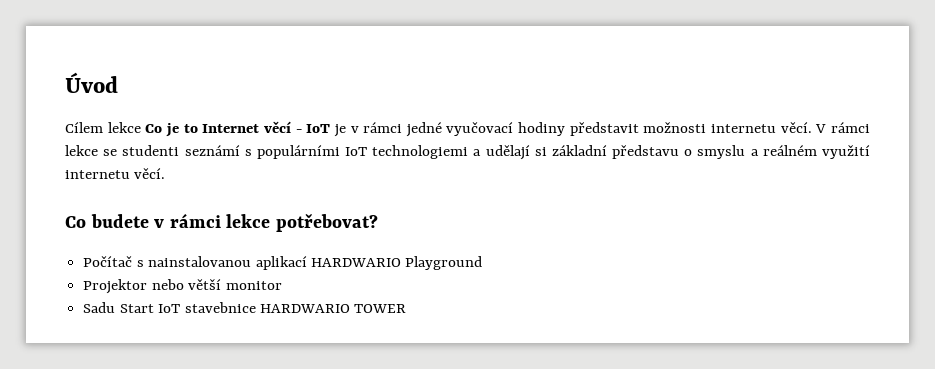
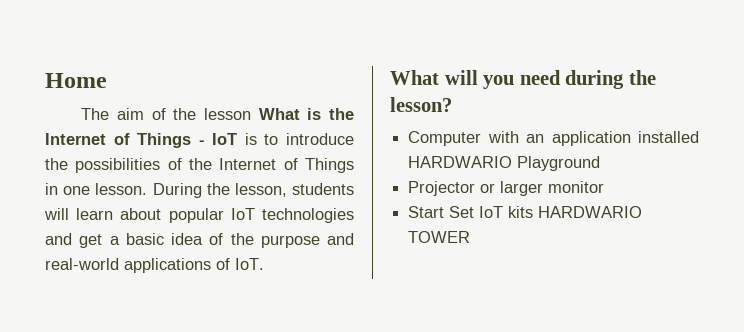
- Úvod
- Cílem lekce Co je to Internet věcí - IoT je v rámci jedné vyučovací hodiny představit možnosti internetu věcí. V rámci lekce se studenti seznámí s populárními IoT technologiemi a udělají si základní představu o smyslu a reálném využití internetu věcí.
- Co budete v rámci lekce potřebovat?
- Počítač s nainstalovanou aplikací HARDWARIO Playground
- Projektor nebo větší monitor
- Sadu Start IoT stavebnice HARDWARIO TOWER
+ Home
+ The aim of the lesson What is the Internet of Things - IoT is to introduce the possibilities of the Internet of Things in one lesson. During the lesson, students will learn about popular IoT technologies and get a basic idea of the purpose and real-world applications of IoT.
+ What will you need during the lesson?
+ Computer with an application installed HARDWARIO Playground
+ Projector or larger monitor
+ Start Set IoT kits HARDWARIO TOWER

